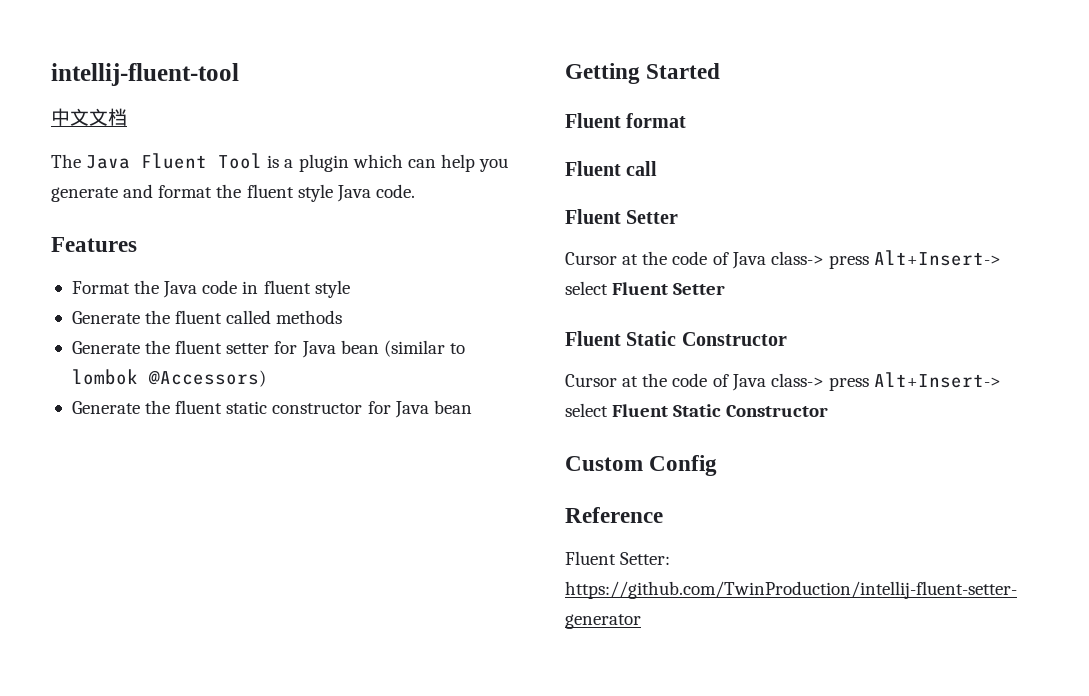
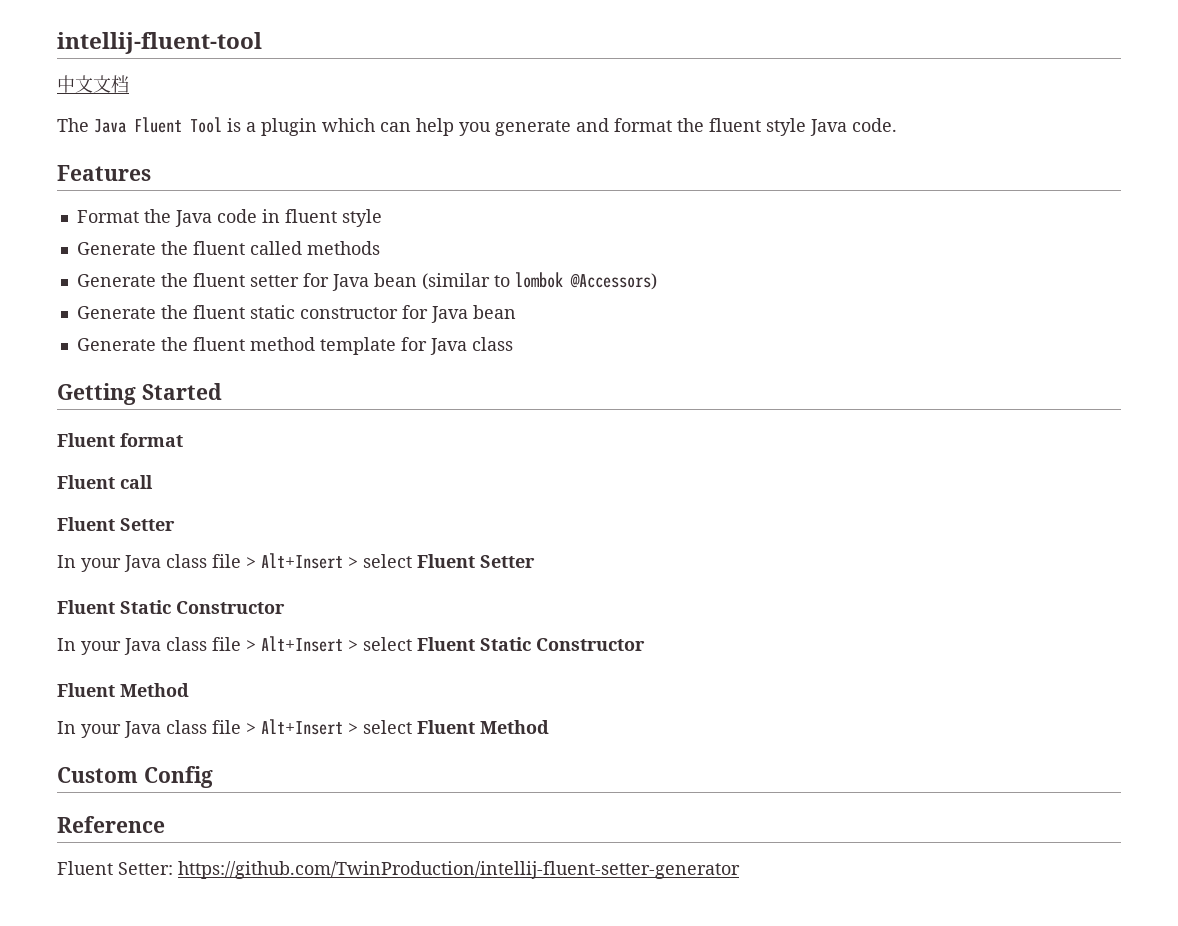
+ Generate the fluent method template for Java class
- Cursor at the code of Java class-> press Alt+Insert-> select Fluent Setter
+ In your Java class file > Alt+Insert > select Fluent Setter
- Cursor at the code of Java class-> press Alt+Insert-> select Fluent Static Constructor
+ In your Java class file > Alt+Insert > select Fluent Static Constructor
+ Fluent Method
+ In your Java class file > Alt+Insert > select Fluent Method

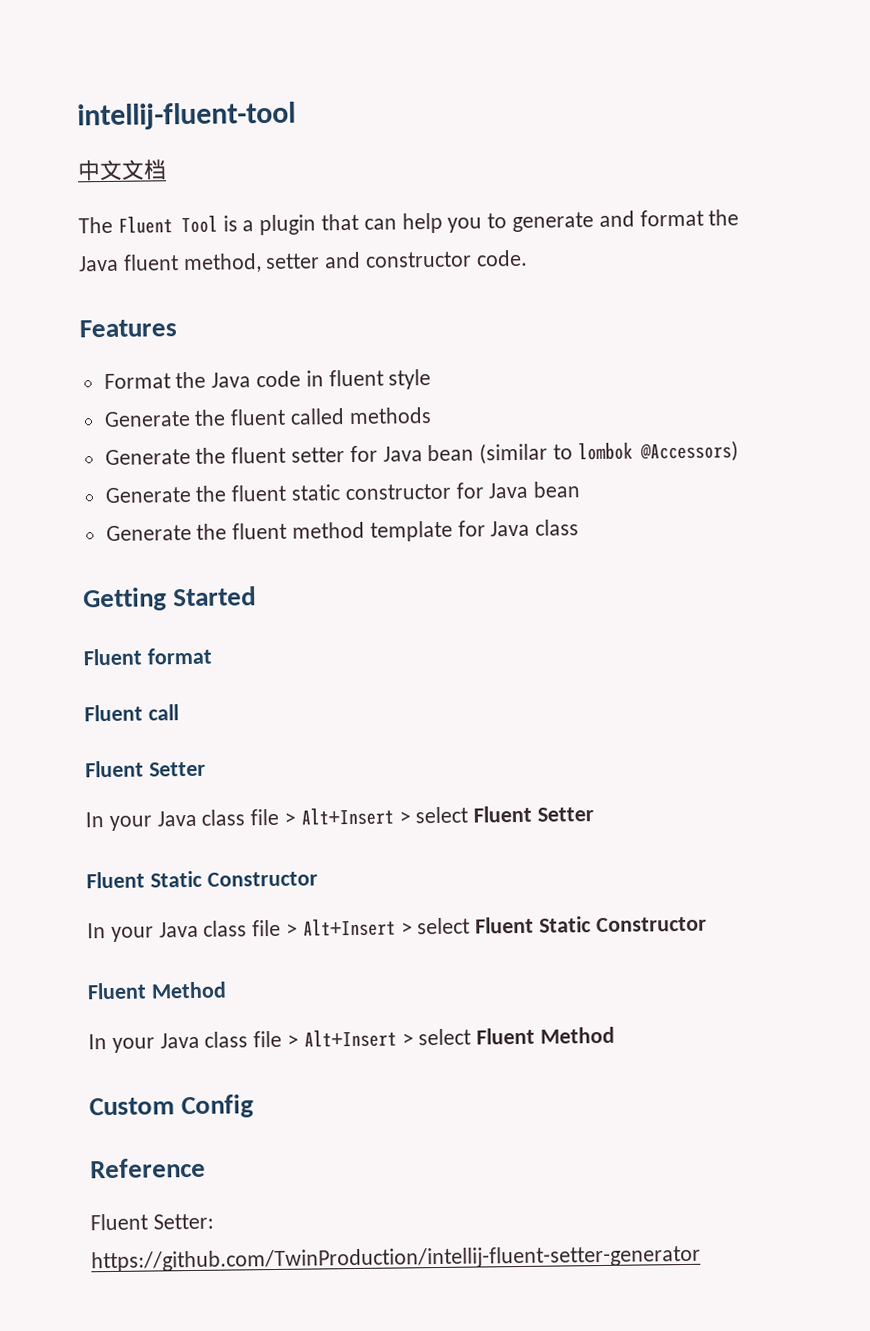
- The Java Fluent Tool is a plugin which can help you generate and format the fluent style Java code.
+ The Fluent Tool is a plugin that can help you to generate and format the Java fluent method, setter and constructor code.

